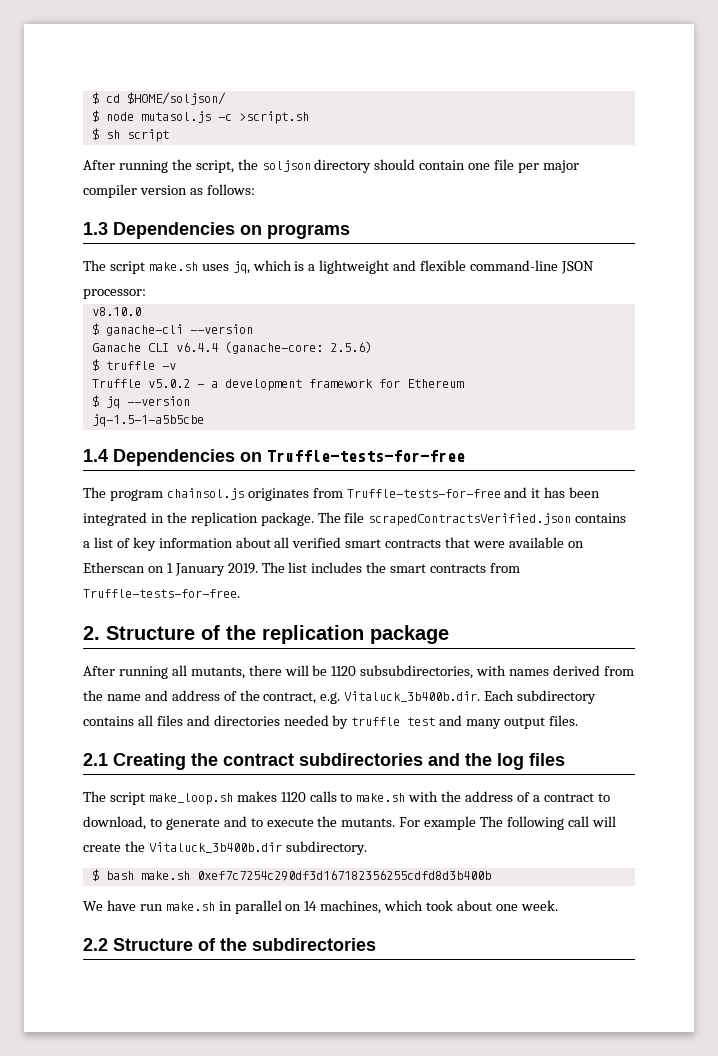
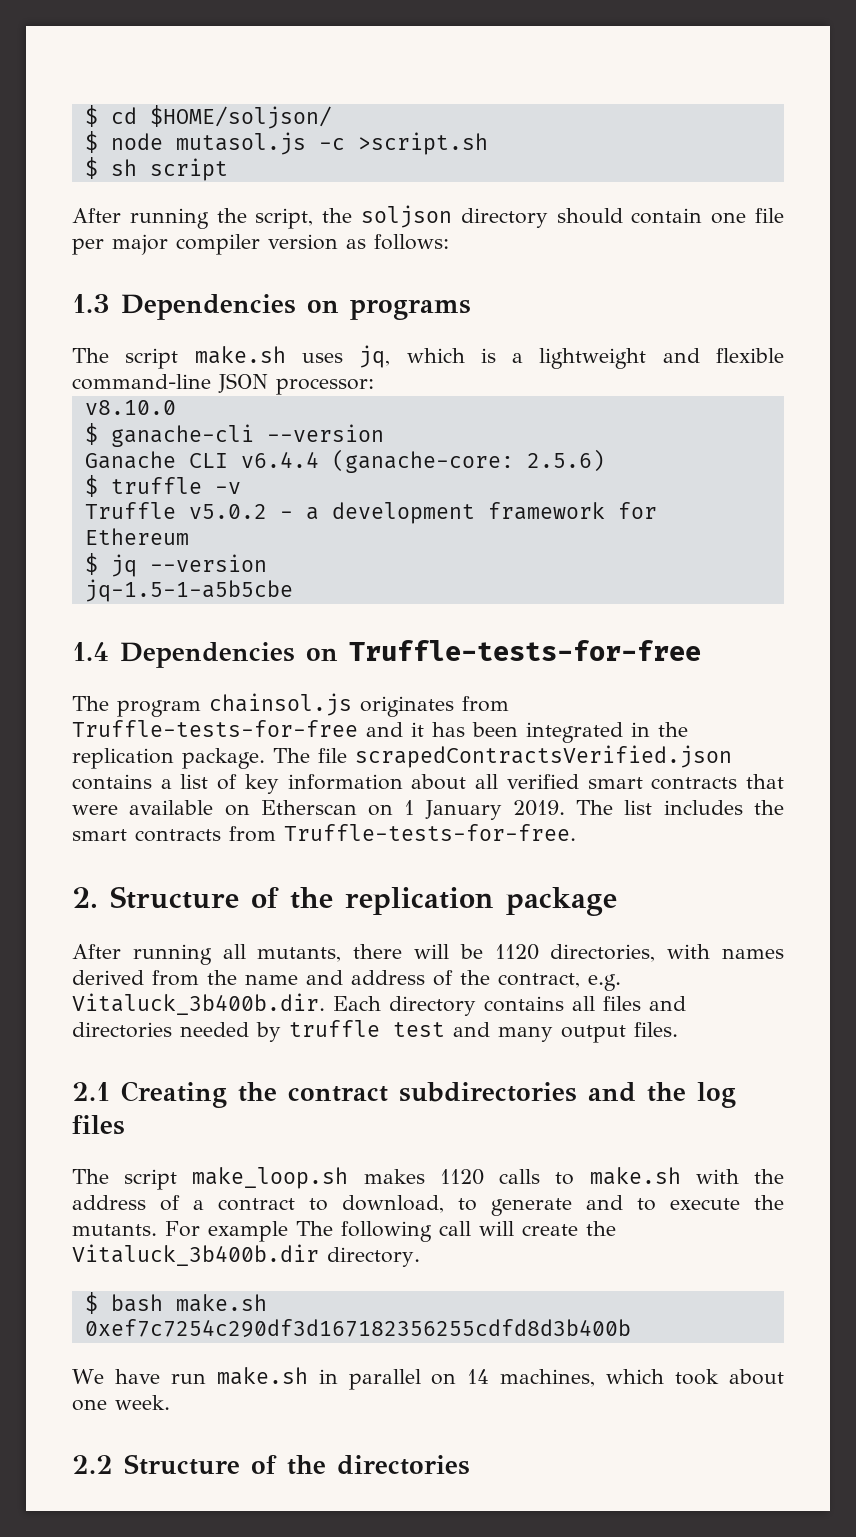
- After running all mutants, there will be 1120 subsubdirectories, with names derived from the name and address of the contract, e.g. Vitaluck_3b400b.dir. Each subdirectory contains all files and directories needed by truffle test and many output files.
+ After running all mutants, there will be 1120 directories, with names derived from the name and address of the contract, e.g. Vitaluck_3b400b.dir. Each directory contains all files and directories needed by truffle test and many output files.
- For example The following call will create the Vitaluck_3b400b.dir subdirectory.
+ For example The following call will create the Vitaluck_3b400b.dir directory.
- 2.2 Structure of the subdirectories
+ 2.2 Structure of the directories

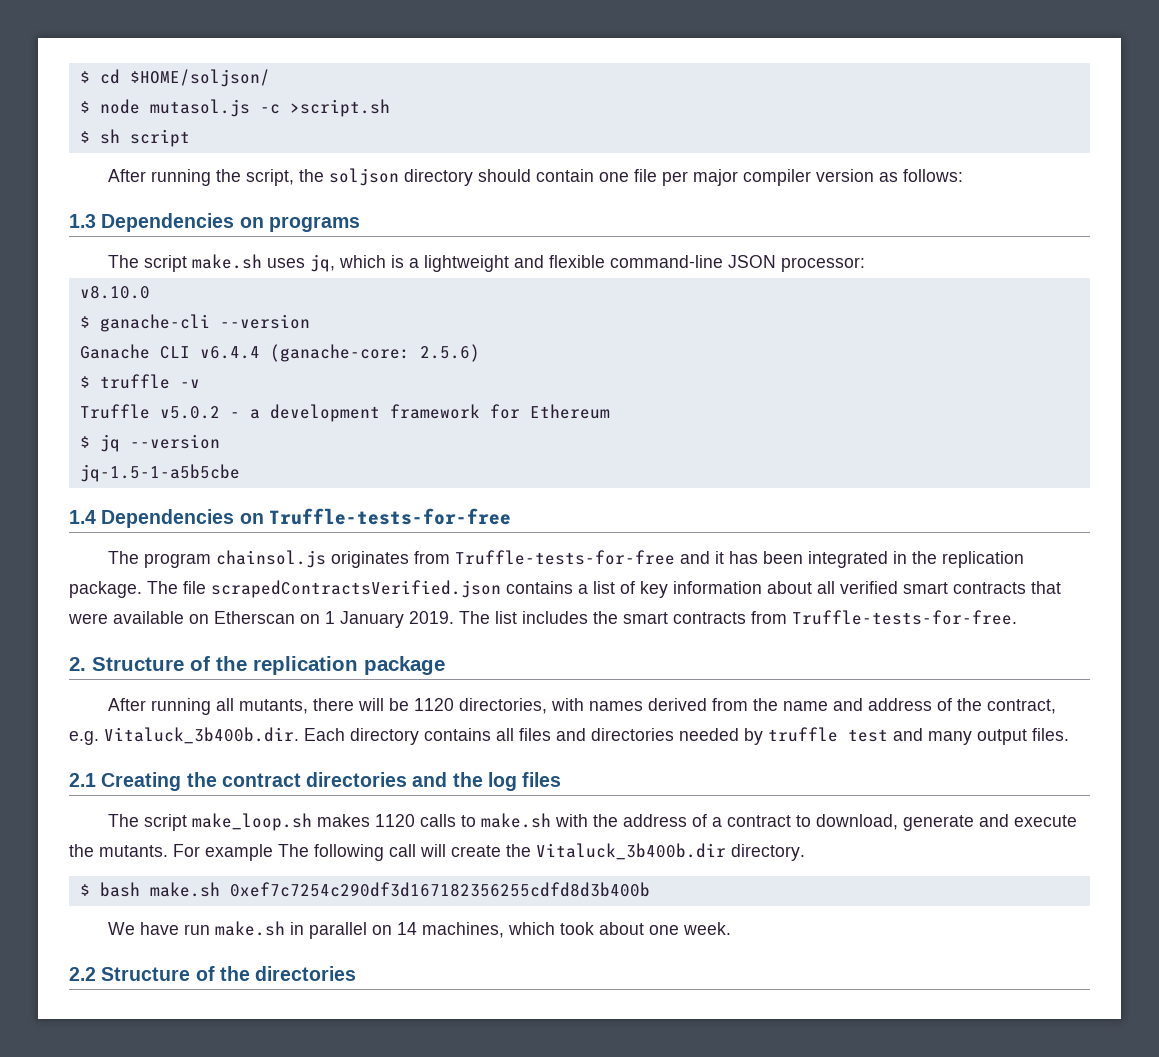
- 2.1 Creating the contract subdirectories and the log files
+ 2.1 Creating the contract directories and the log files
- The script make_loop.sh makes 1120 calls to make.sh with the address of a contract to download, to generate and to execute the mutants.
+ The script make_loop.sh makes 1120 calls to make.sh with the address of a contract to download, generate and execute the mutants.

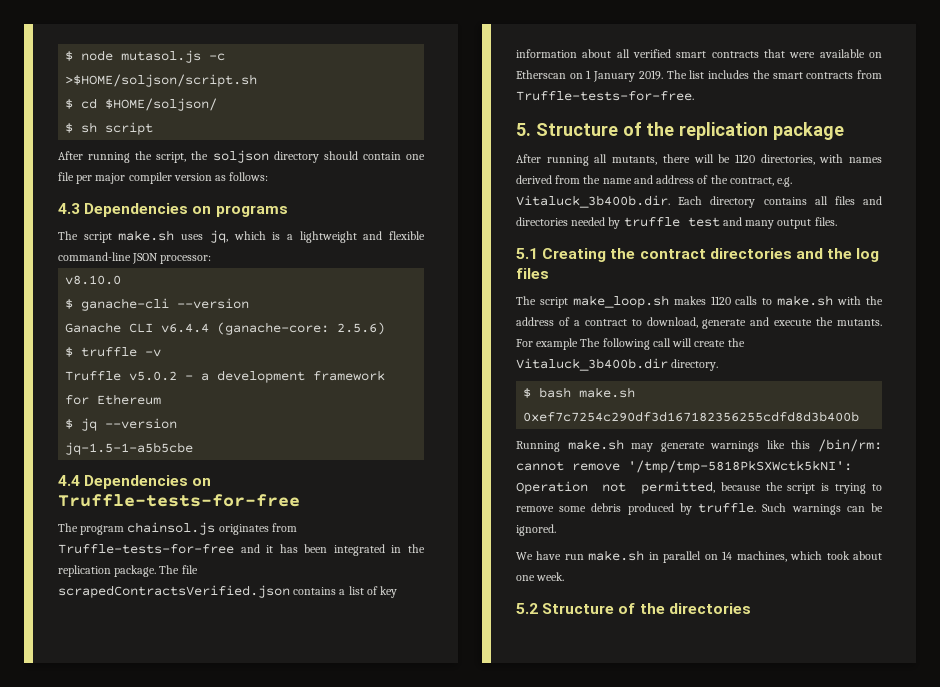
+ $ node mutasol.js -c >$HOME/soljson/script.sh
  $ cd $HOME/soljson/
- $ node mutasol.js -c >script.sh
- 1.3 Dependencies on programs
+ 4.3 Dependencies on programs
- 1.4 Dependencies on Truffle-tests-for-free
+ 4.4 Dependencies on Truffle-tests-for-free
- 2. Structure of the replication package
+ 5. Structure of the replication package
- 2.1 Creating the contract directories and the log files
+ 5.1 Creating the contract directories and the log files
+ Running make.sh may generate warnings like this /bin/rm: cannot remove '/tmp/tmp-5818PkSXWctk5kNI': Operation not permitted, because the script is trying to remove some debris produced by truffle. Such warnings can be ignored.
- 2.2 Structure of the directories
+ 5.2 Structure of the directories

